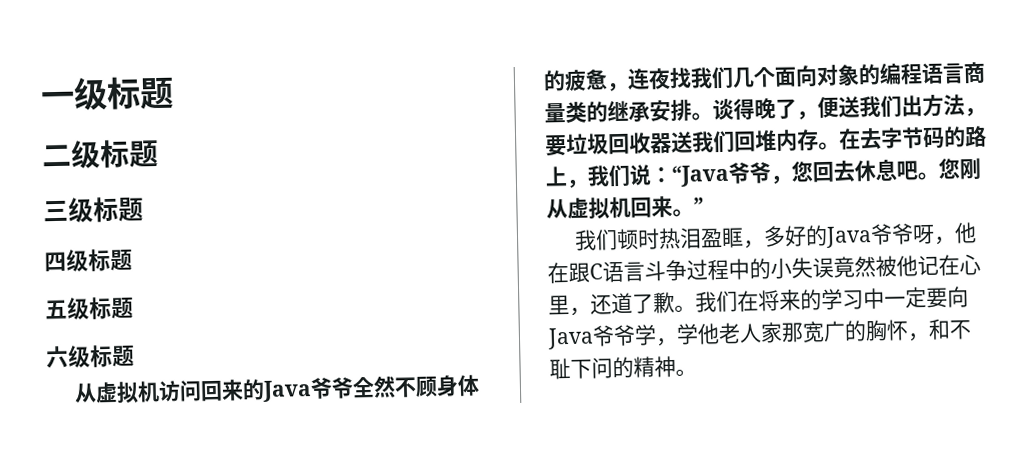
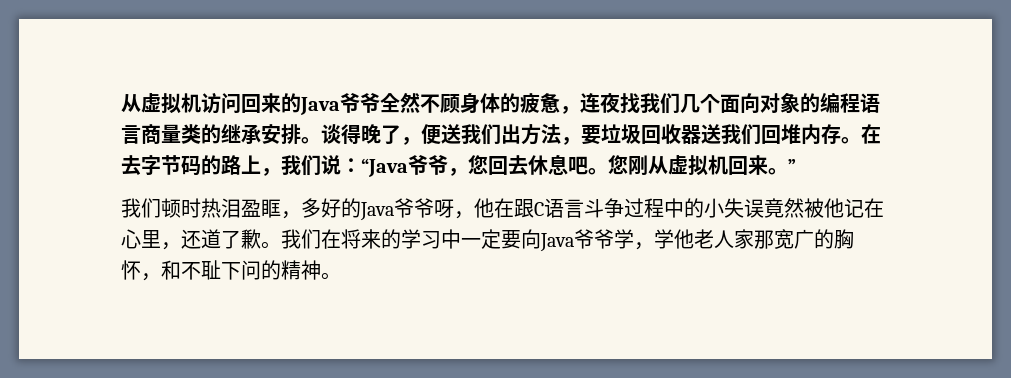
- 一级标题
- 二级标题
- 三级标题
- 四级标题
- 五级标题
- 六级标题

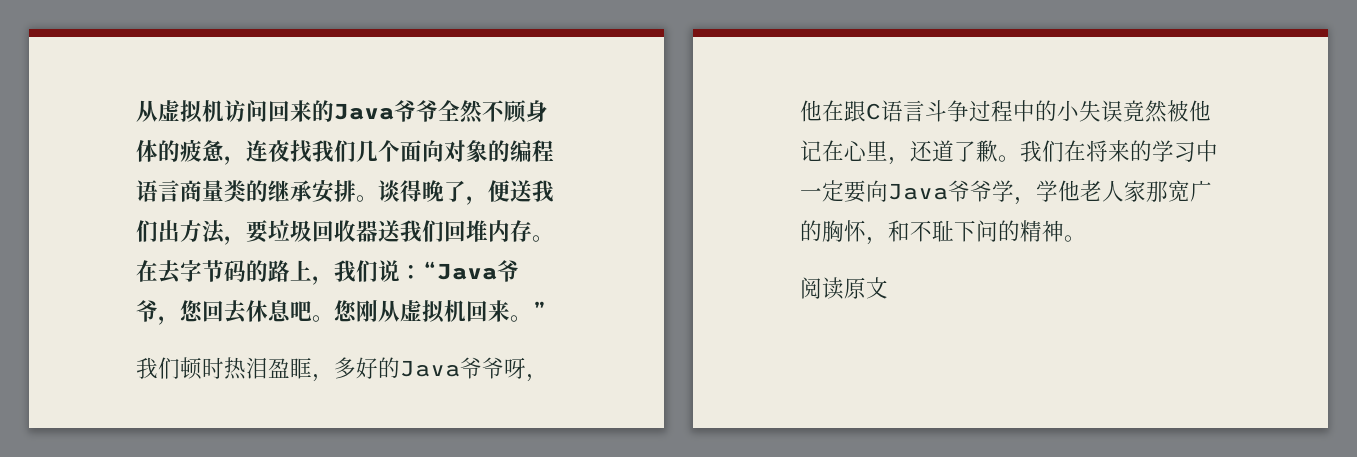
+ 阅读原文

